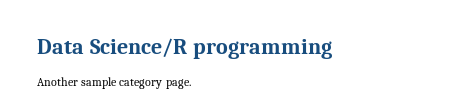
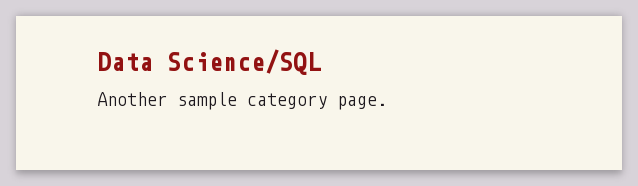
- Data Science/R programming
+ Data Science/SQL

